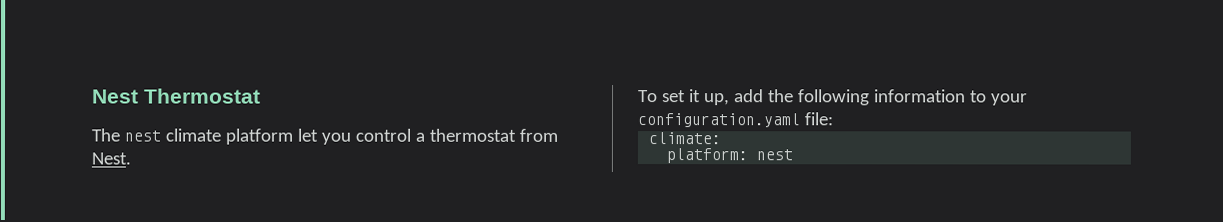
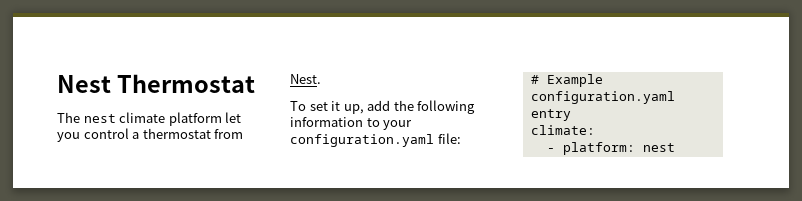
+ # Example configuration.yaml entry
- platform: nest
+ - platform: nest

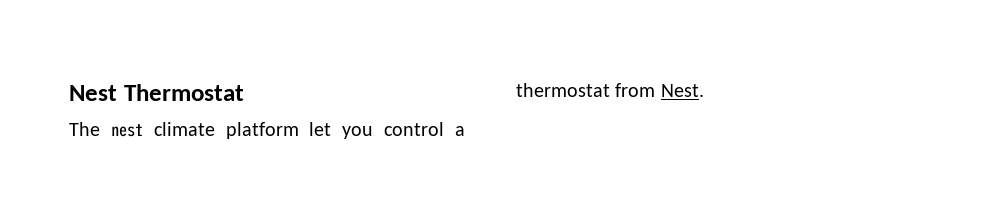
- To set it up, add the following information to your configuration.yaml file:
- # Example configuration.yaml entry
- climate:
- - platform: nest

